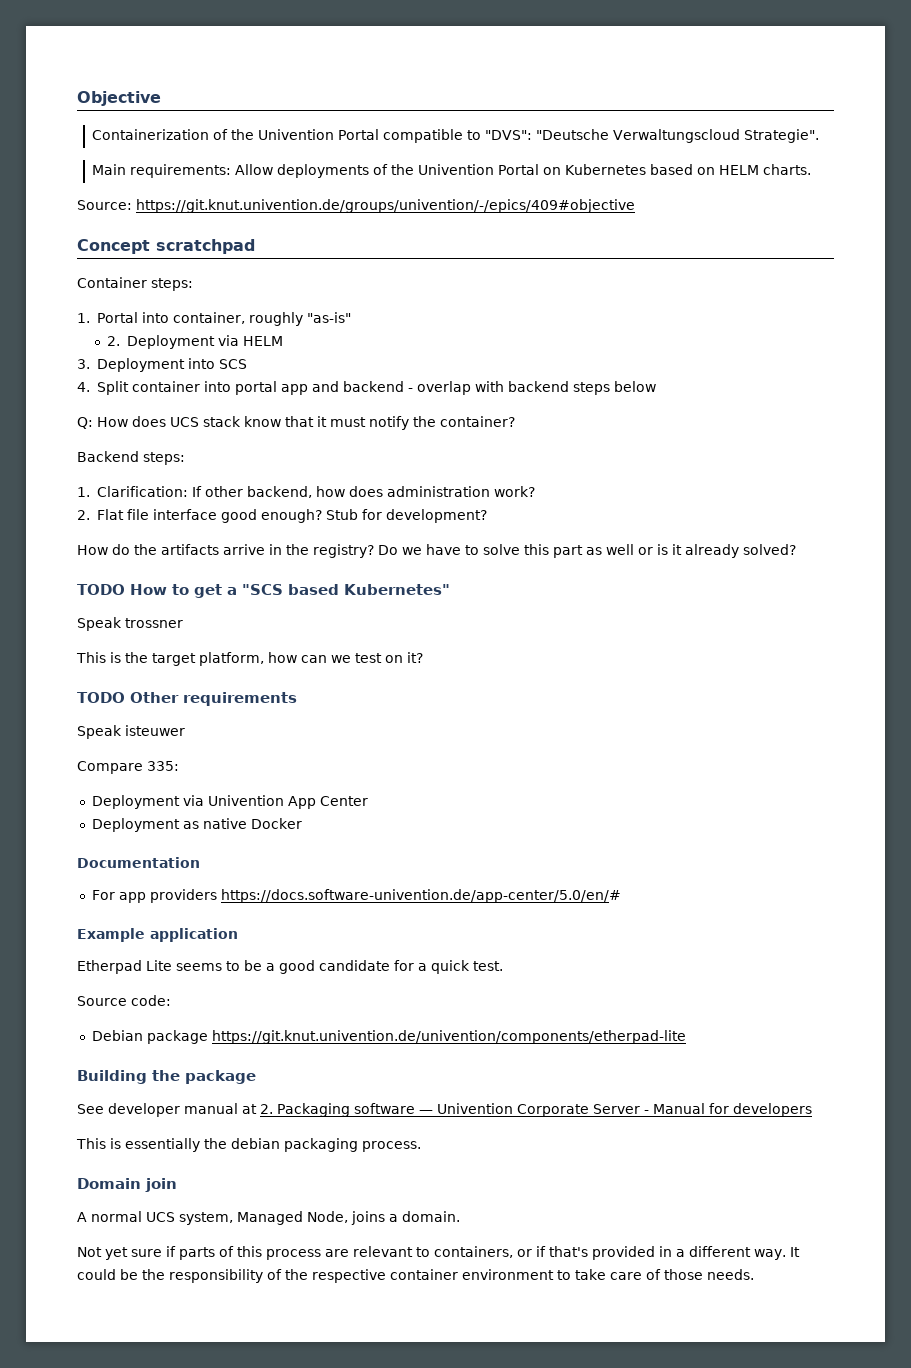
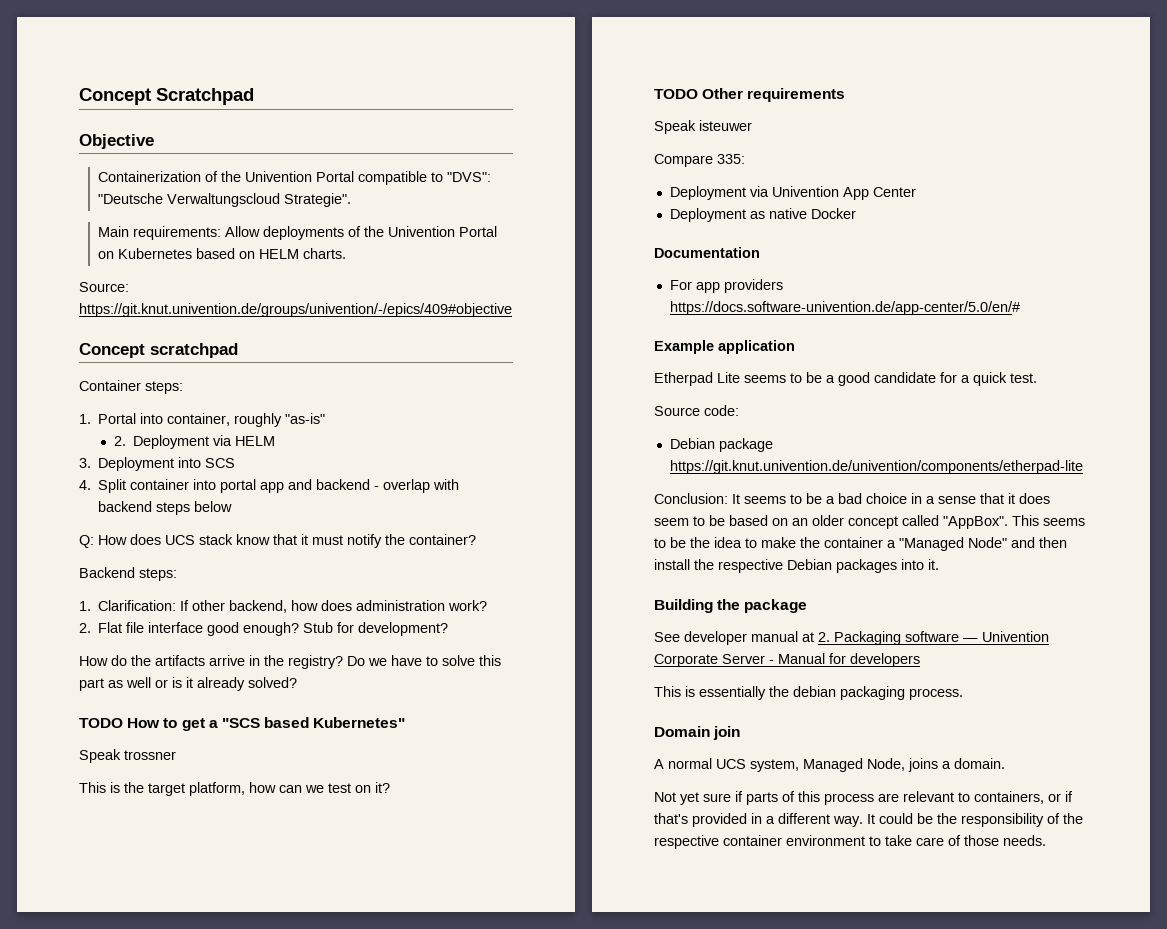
+ Concept Scratchpad
+ Conclusion: It seems to be a bad choice in a sense that it does seem to be based on an older concept called "AppBox". This seems to be the idea to make the container a "Managed Node" and then install the respective Debian packages into it.

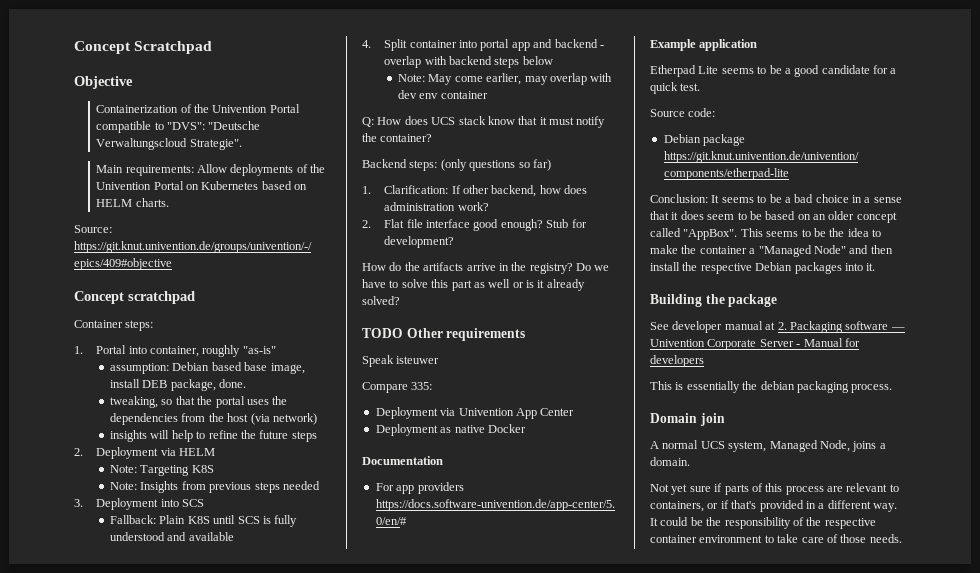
+ assumption: Debian based base image, install DEB package, done.
+ tweaking, so that the portal uses the dependencies from the host (via network)
+ insights will help to refine the future steps
  2. Deployment via HELM
+ Note: Targeting K8S
+ Note: Insights from previous steps needed
  3. Deployment into SCS
+ Fallback: Plain K8S until SCS is fully understood and available
+ Note: May come earlier, may overlap with dev env container
- Backend steps:
+ Backend steps: (only questions so far)
- TODO How to get a "SCS based Kubernetes"
- Speak trossner
- This is the target platform, how can we test on it?

